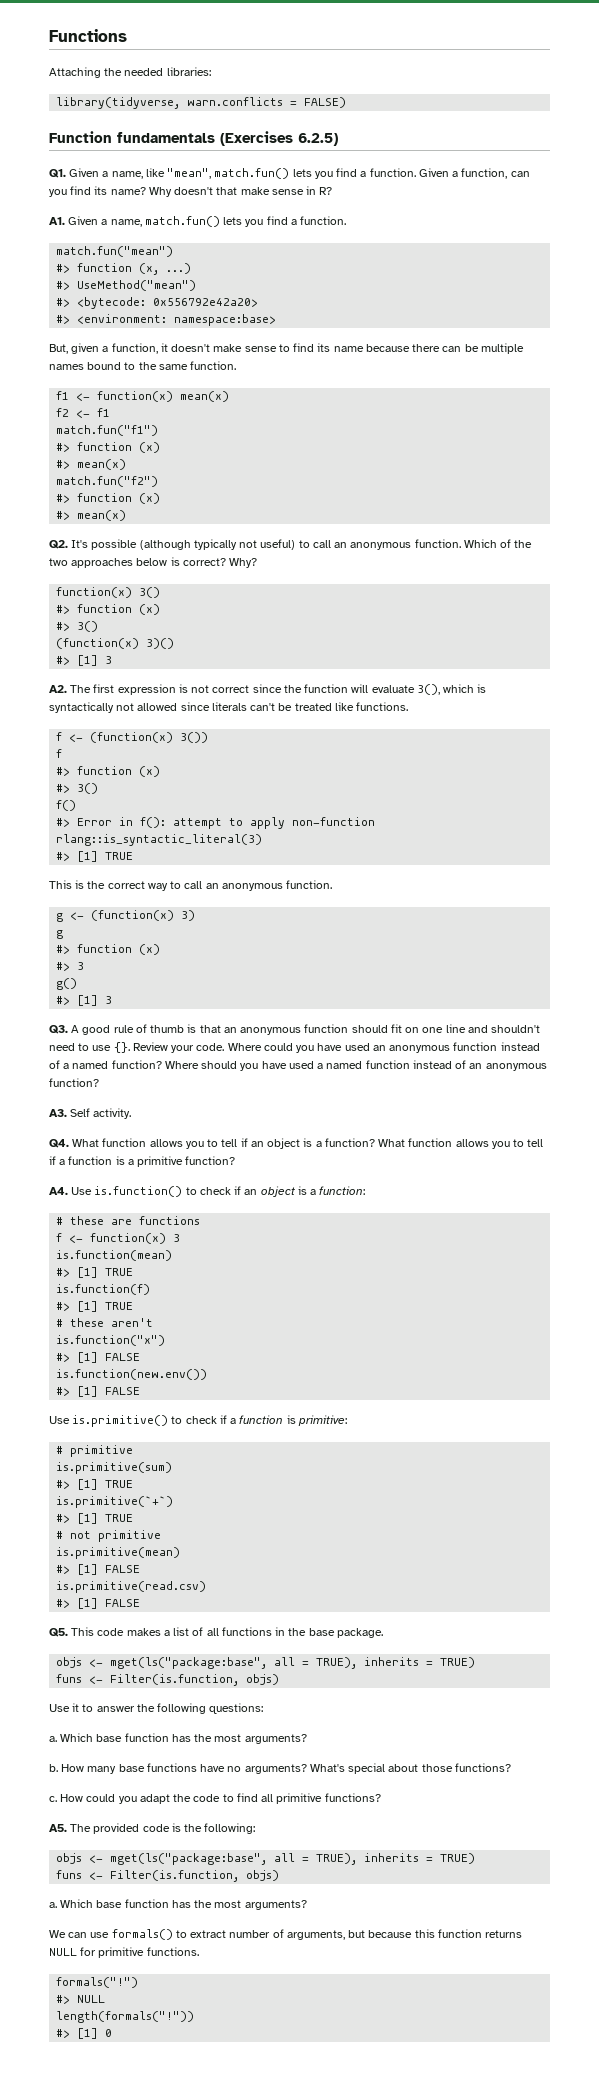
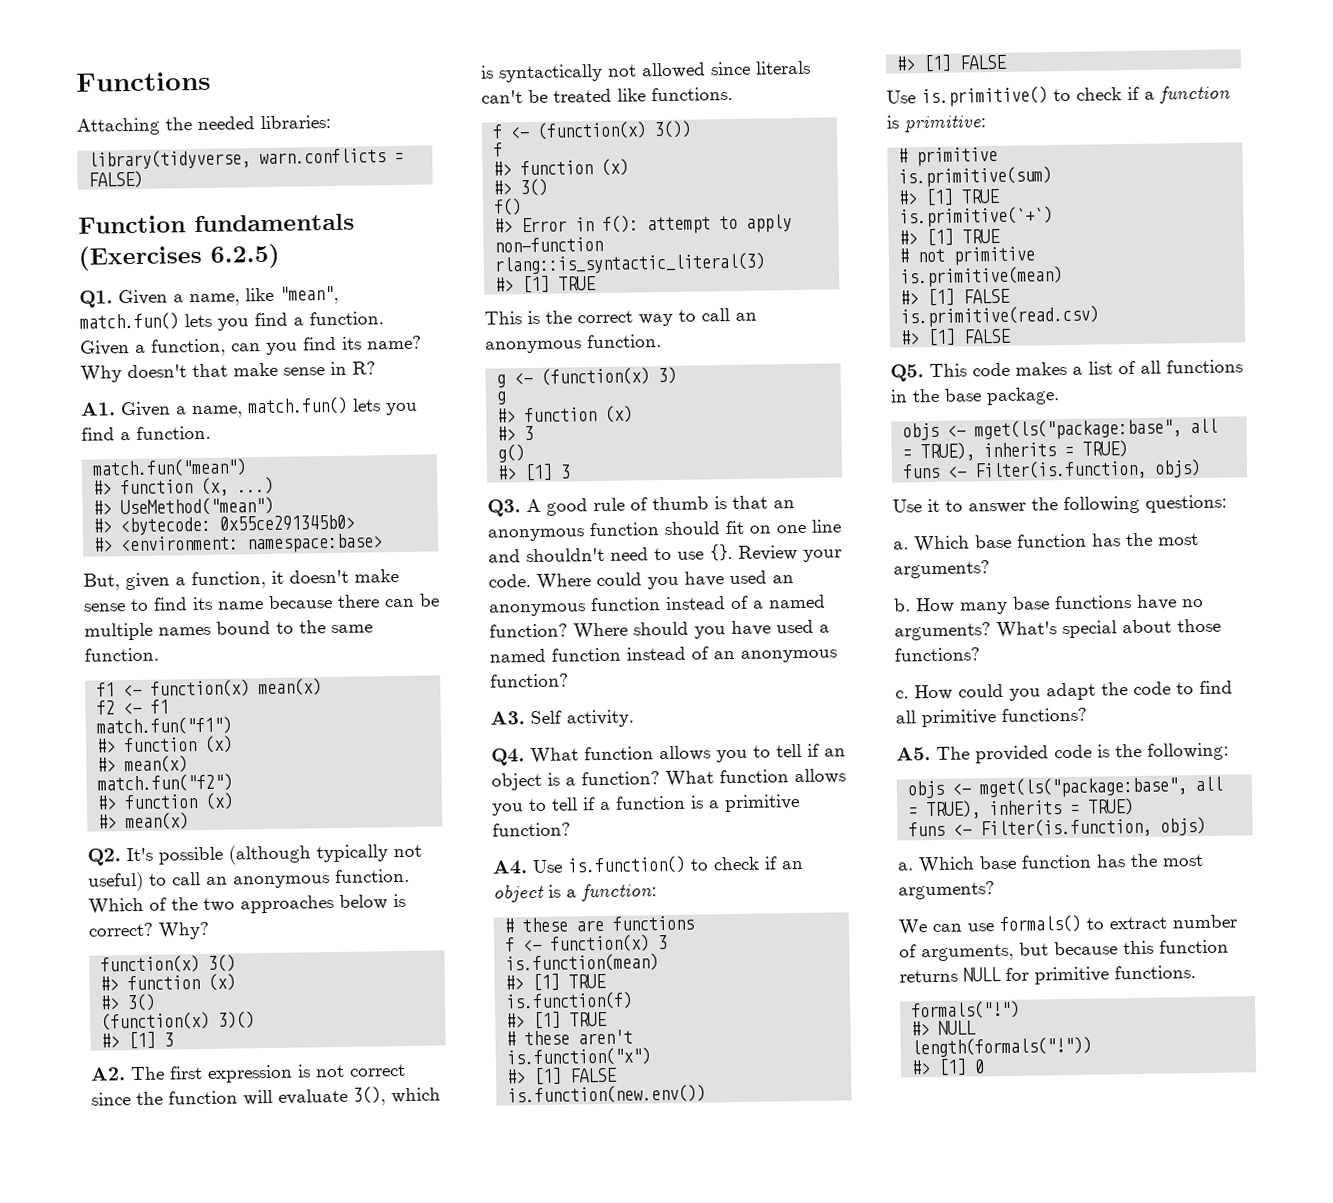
- #> <bytecode: 0x556792e42a20>
+ #> <bytecode: 0x55ce291345b0>

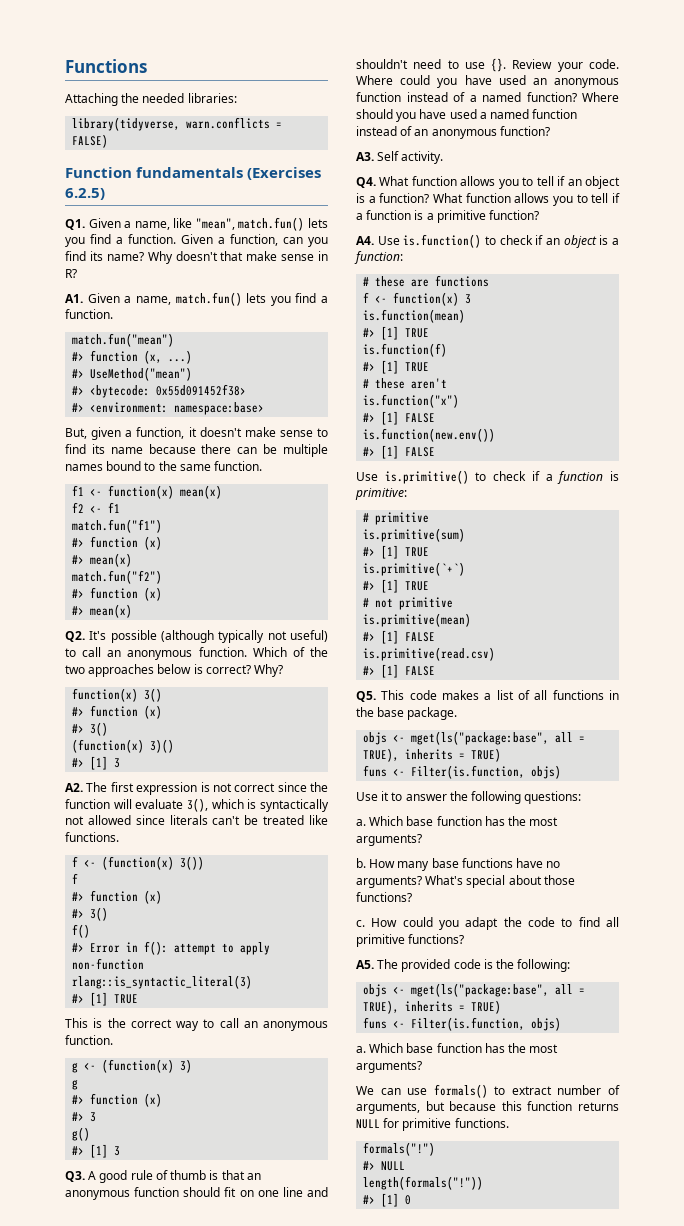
- #> <bytecode: 0x55ce291345b0>
+ #> <bytecode: 0x55d091452f38>

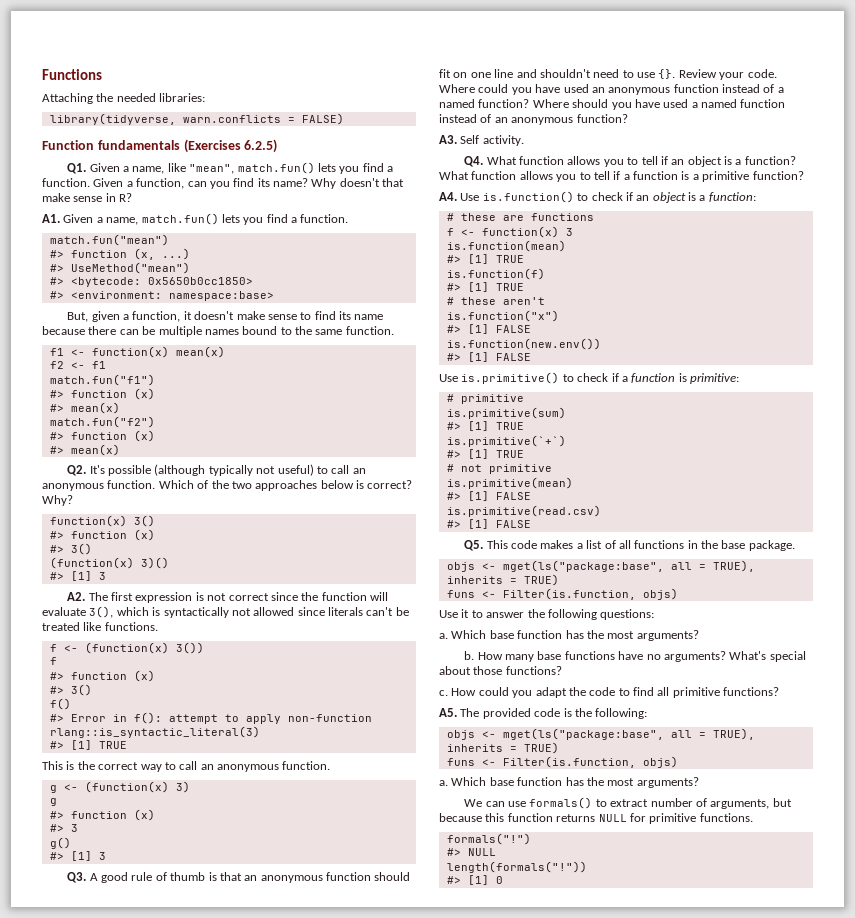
- #> <bytecode: 0x55d091452f38>
+ #> <bytecode: 0x5650b0cc1850>

